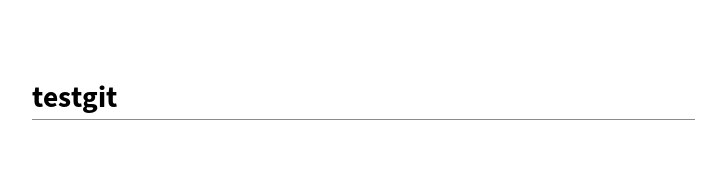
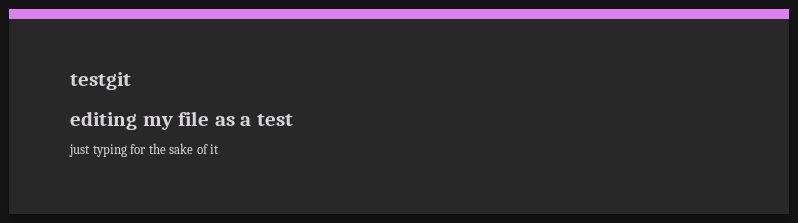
+ editing my file as a test
+ just typing for the sake of it

